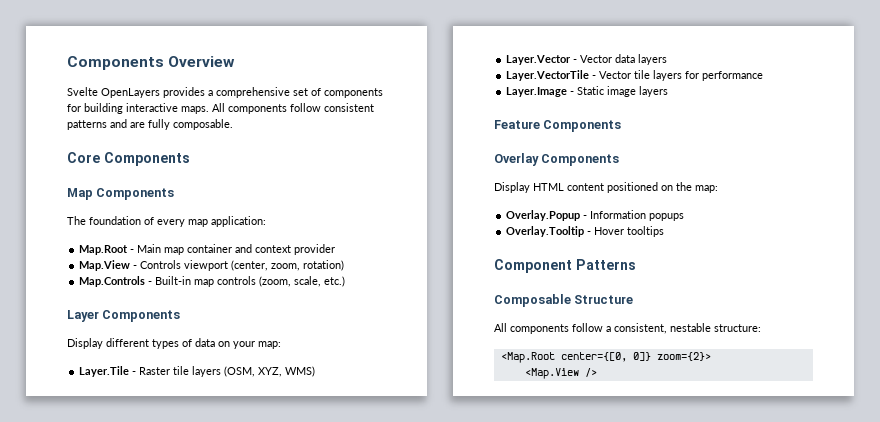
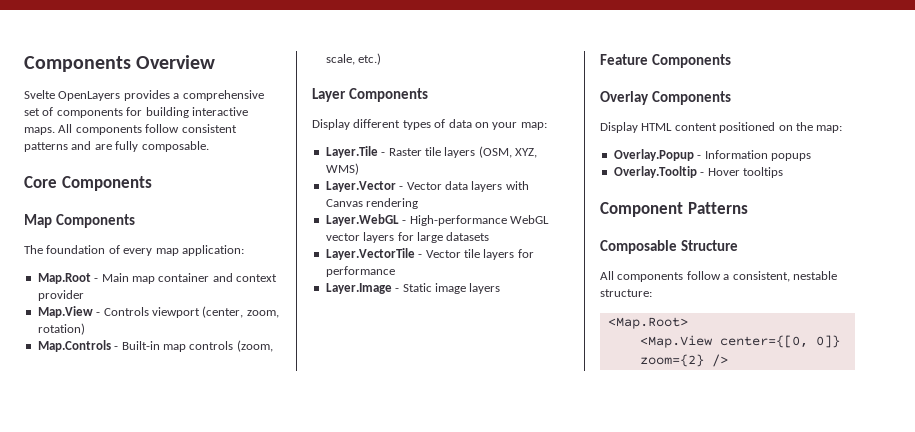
- Layer.Vector - Vector data layers
+ Layer.Vector - Vector data layers with Canvas rendering
+ Layer.WebGL - High-performance WebGL vector layers for large datasets
- <Map.Root center={[0, 0]} zoom={2}>
- <Map.View />
+ <Map.Root>
+ <Map.View center={[0, 0]} zoom={2} />

